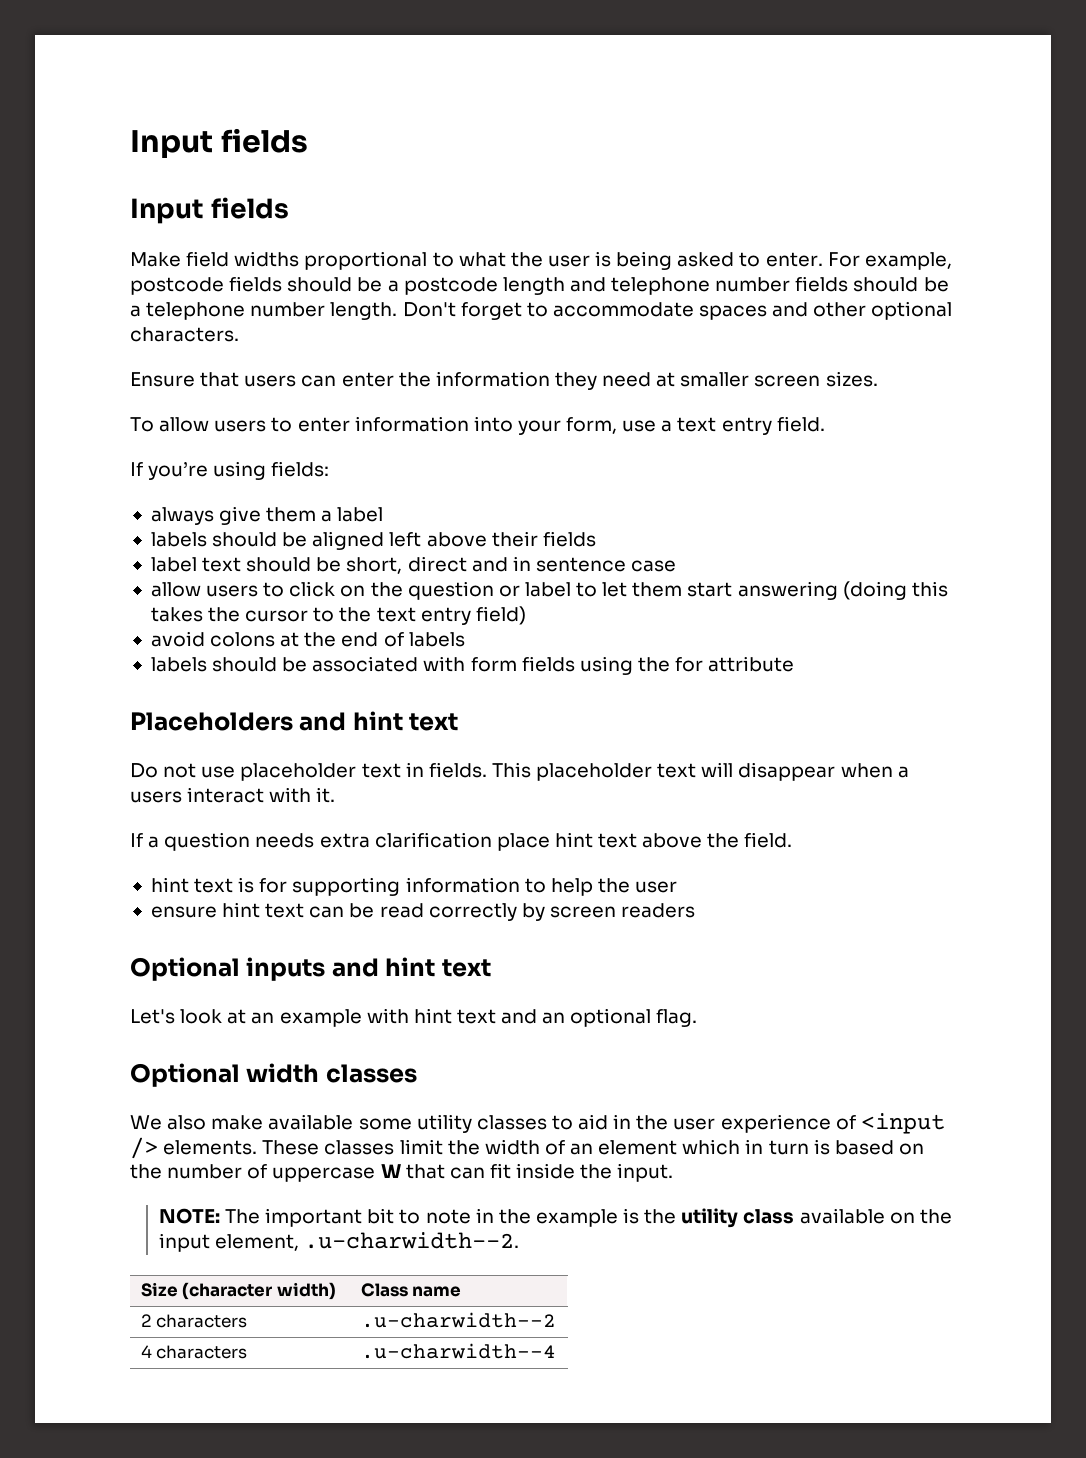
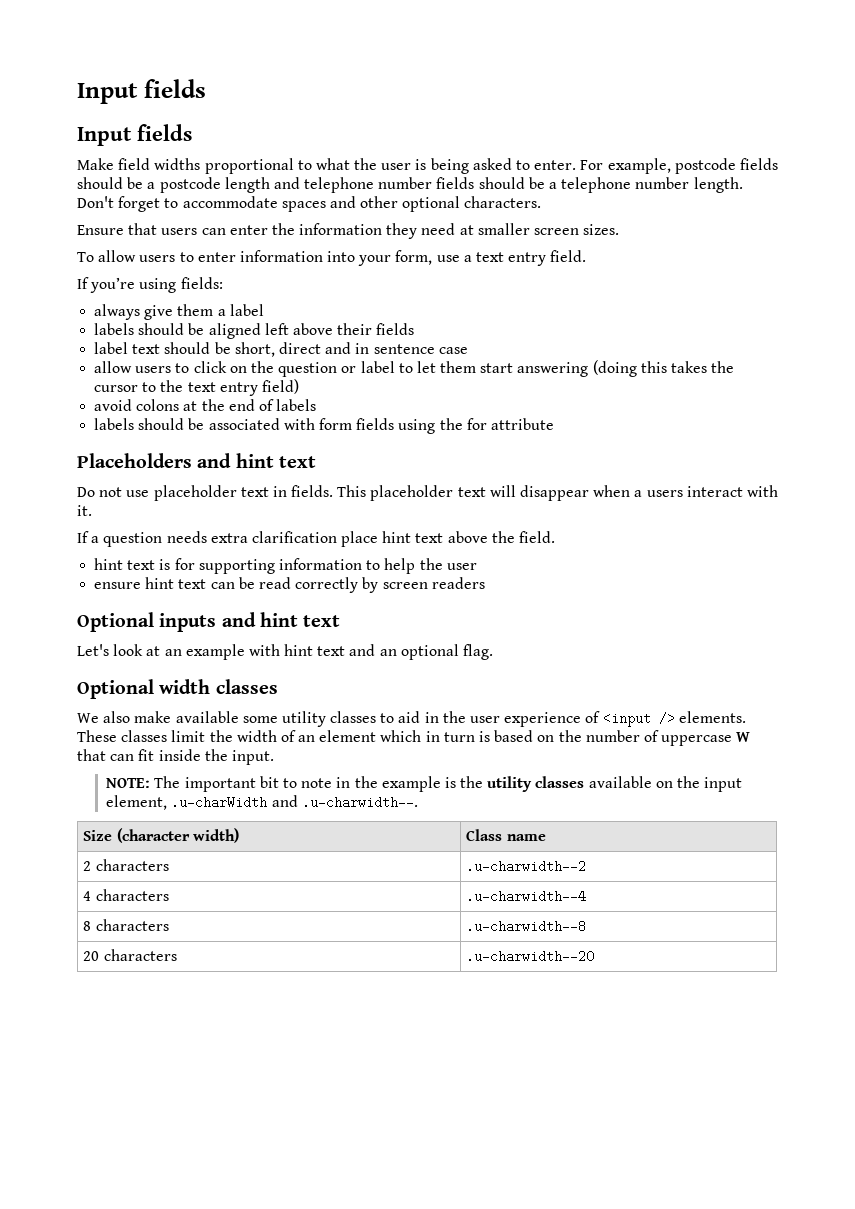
- NOTE: The important bit to note in the example is the utility class available on the input element, .u-charwidth--2.
+ NOTE: The important bit to note in the example is the utility classes available on the input element, .u-charWidth and .u-charwidth--.
+ 8 characters | .u-charwidth--8
+ 20 characters | .u-charwidth--20

